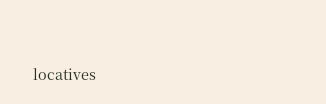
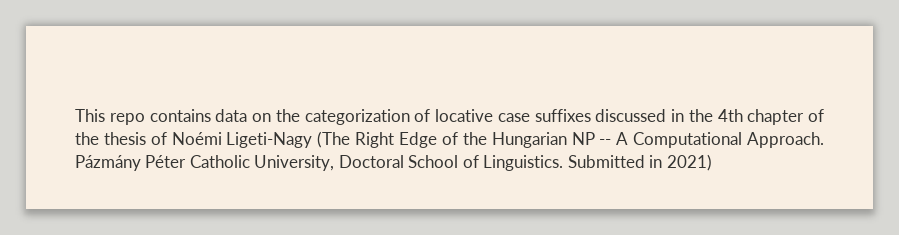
- locatives
+ This repo contains data on the categorization of locative case suffixes discussed in the 4th chapter of the thesis of Noémi Ligeti-Nagy (The Right Edge of the Hungarian NP -- A Computational Approach. Pázmány Péter Catholic University, Doctoral School of Linguistics. Submitted in 2021)

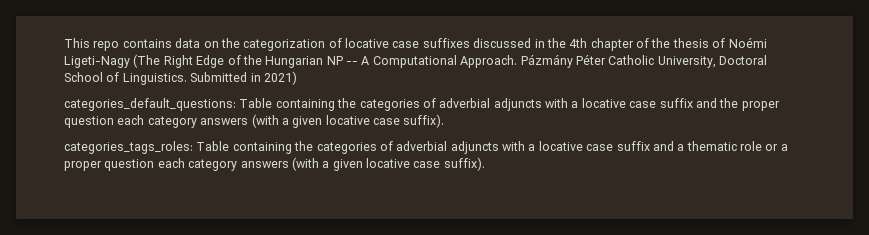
+ categories_default_questions: Table containing the categories of adverbial adjuncts with a locative case suffix and the proper question each category answers (with a given locative case suffix).
+ categories_tags_roles: Table containing the categories of adverbial adjuncts with a locative case suffix and a thematic role or a proper question each category answers (with a given locative case suffix).

